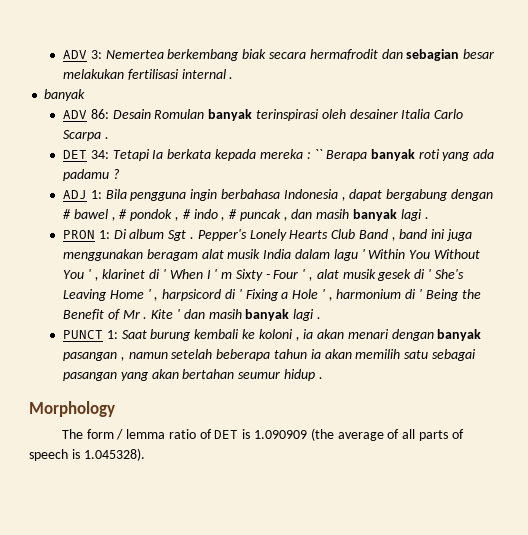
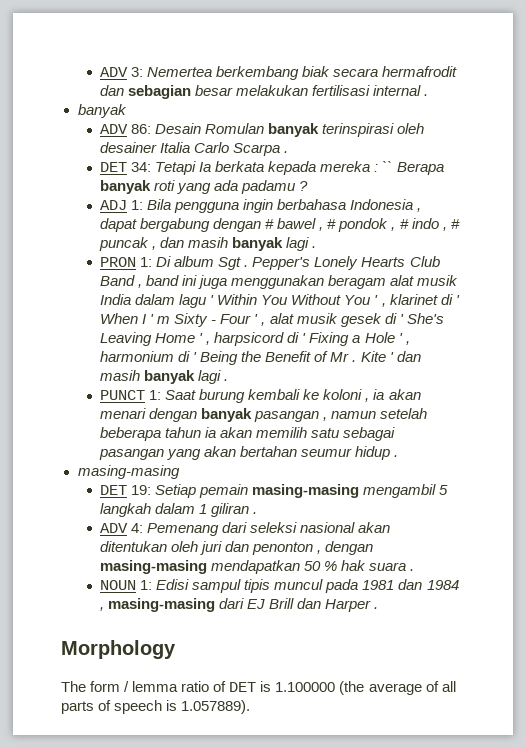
  PUNCT 1: Saat burung kembali ke koloni , ia akan menari dengan banyak pasangan , namun setelah beberapa tahun ia akan memilih satu sebagai pasangan yang akan bertahan seumur hidup .
+ masing-masing
+ DET 19: Setiap pemain masing-masing mengambil 5 langkah dalam 1 giliran .
+ ADV 4: Pemenang dari seleksi nasional akan ditentukan oleh juri dan penonton , dengan masing-masing mendapatkan 50 % hak suara .
+ NOUN 1: Edisi sampul tipis muncul pada 1981 dan 1984 , masing-masing dari EJ Brill dan Harper .
- The form / lemma ratio of DET is 1.090909 (the average of all parts of speech is 1.045328).
+ The form / lemma ratio of DET is 1.100000 (the average of all parts of speech is 1.057889).

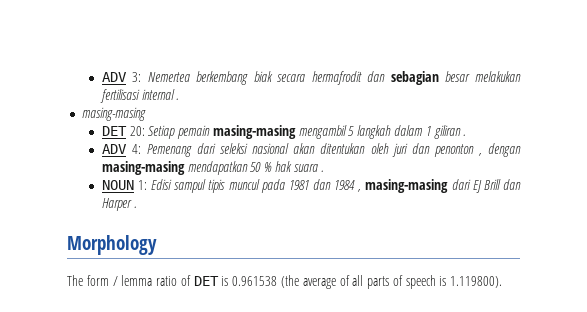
  ADV 3: Nemertea berkembang biak secara hermafrodit dan sebagian besar melakukan fertilisasi internal .
- banyak
- ADV 86: Desain Romulan banyak terinspirasi oleh desainer Italia Carlo Scarpa .
- DET 34: Tetapi Ia berkata kepada mereka : `` Berapa banyak roti yang ada padamu ?
- ADJ 1: Bila pengguna ingin berbahasa Indonesia , dapat bergabung dengan # bawel , # pondok , # indo , # puncak , dan masih banyak lagi .
- PRON 1: Di album Sgt . Pepper's Lonely Hearts Club Band , band ini juga menggunakan beragam alat musik India dalam lagu ' Within You Without You ' , klarinet di ' When I ' m Sixty - Four ' , alat musik gesek di ' She's Leaving Home ' , harpsicord di ' Fixing a Hole ' , harmonium di ' Being the Benefit of Mr . Kite ' dan masih banyak lagi .
- PUNCT 1: Saat burung kembali ke koloni , ia akan menari dengan banyak pasangan , namun setelah beberapa tahun ia akan memilih satu sebagai pasangan yang akan bertahan seumur hidup .
- DET 19: Setiap pemain masing-masing mengambil 5 langkah dalam 1 giliran .
+ DET 20: Setiap pemain masing-masing mengambil 5 langkah dalam 1 giliran .
- The form / lemma ratio of DET is 1.100000 (the average of all parts of speech is 1.057889).
+ The form / lemma ratio of DET is 0.961538 (the average of all parts of speech is 1.119800).

